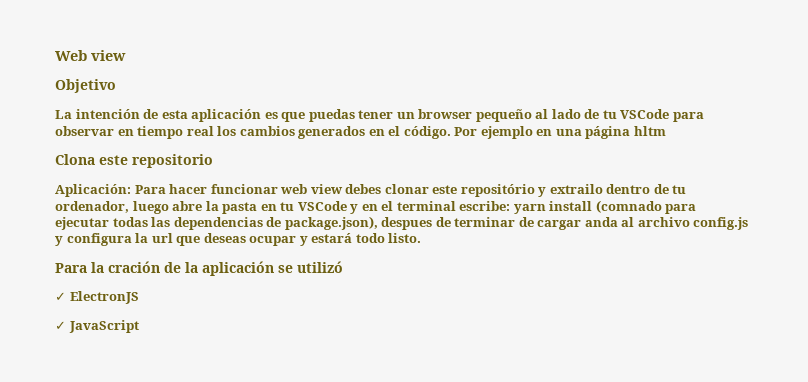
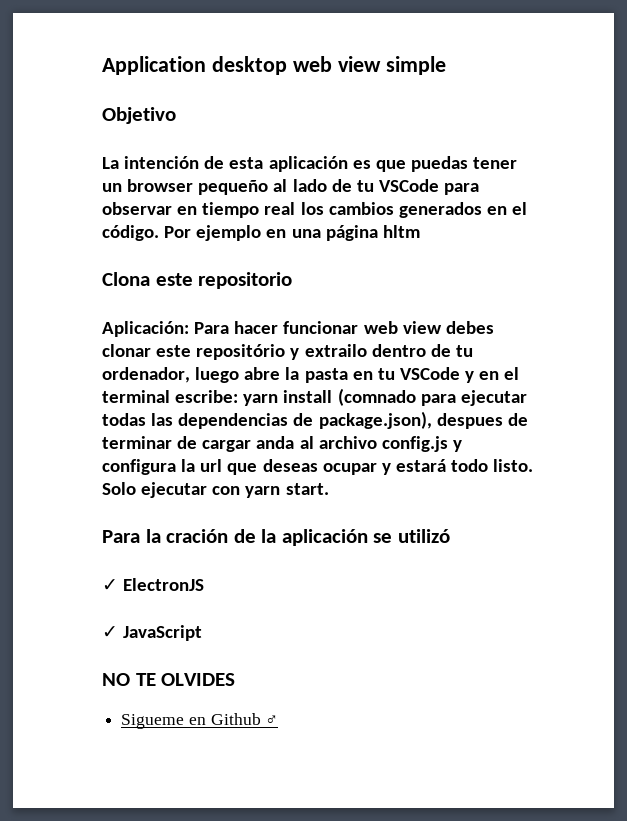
- Web view
+ Application desktop web view simple
+ Solo ejecutar con yarn start.
+ NO TE OLVIDES
+ Sigueme en Github ♂

